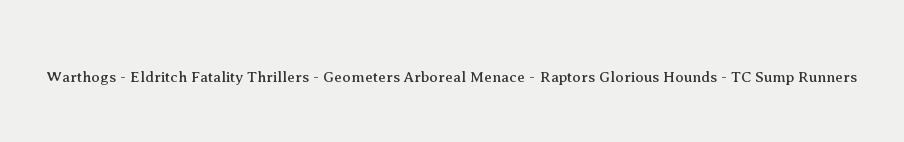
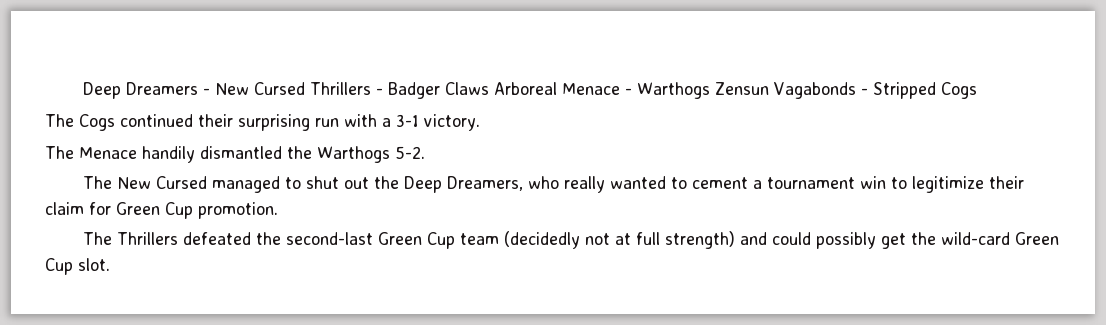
- Warthogs - Eldritch Fatality Thrillers - Geometers Arboreal Menace - Raptors Glorious Hounds - TC Sump Runners
+ Deep Dreamers - New Cursed Thrillers - Badger Claws Arboreal Menace - Warthogs Zensun Vagabonds - Stripped Cogs
+ The Cogs continued their surprising run with a 3-1 victory.
+ The Menace handily dismantled the Warthogs 5-2.
+ The New Cursed managed to shut out the Deep Dreamers, who really wanted to cement a tournament win to legitimize their claim for Green Cup promotion.
+ The Thrillers defeated the second-last Green Cup team (decidedly not at full strength) and could possibly get the wild-card Green Cup slot.

